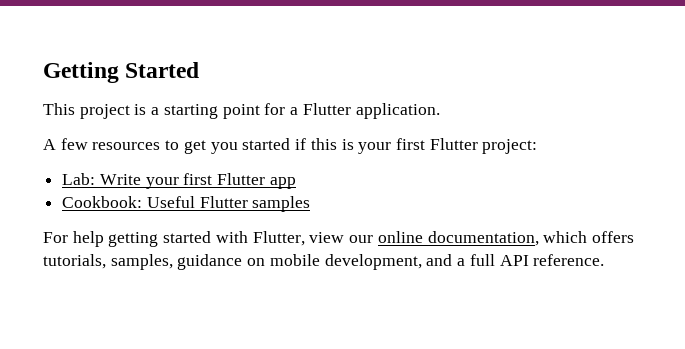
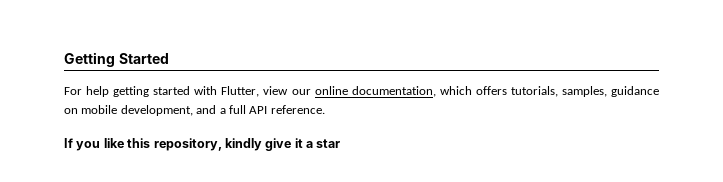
- This project is a starting point for a Flutter application.
- A few resources to get you started if this is your first Flutter project:
- Lab: Write your first Flutter app
- Cookbook: Useful Flutter samples
+ If you like this repository, kindly give it a star

